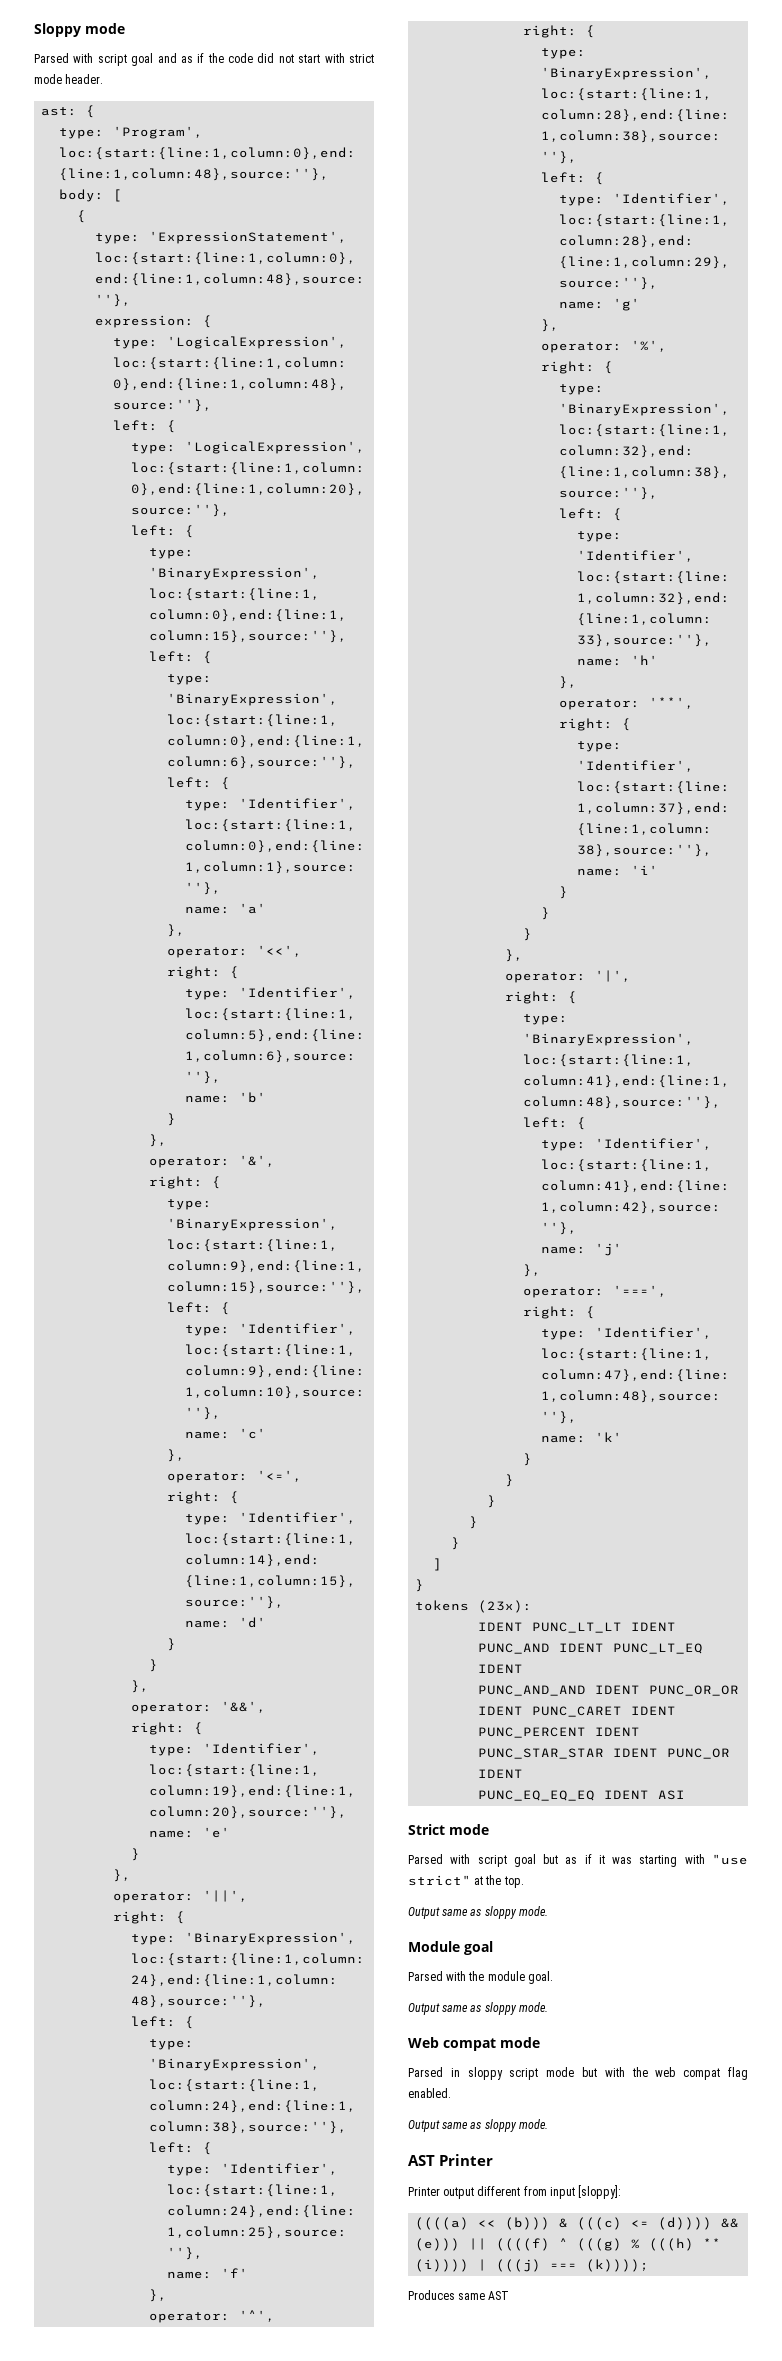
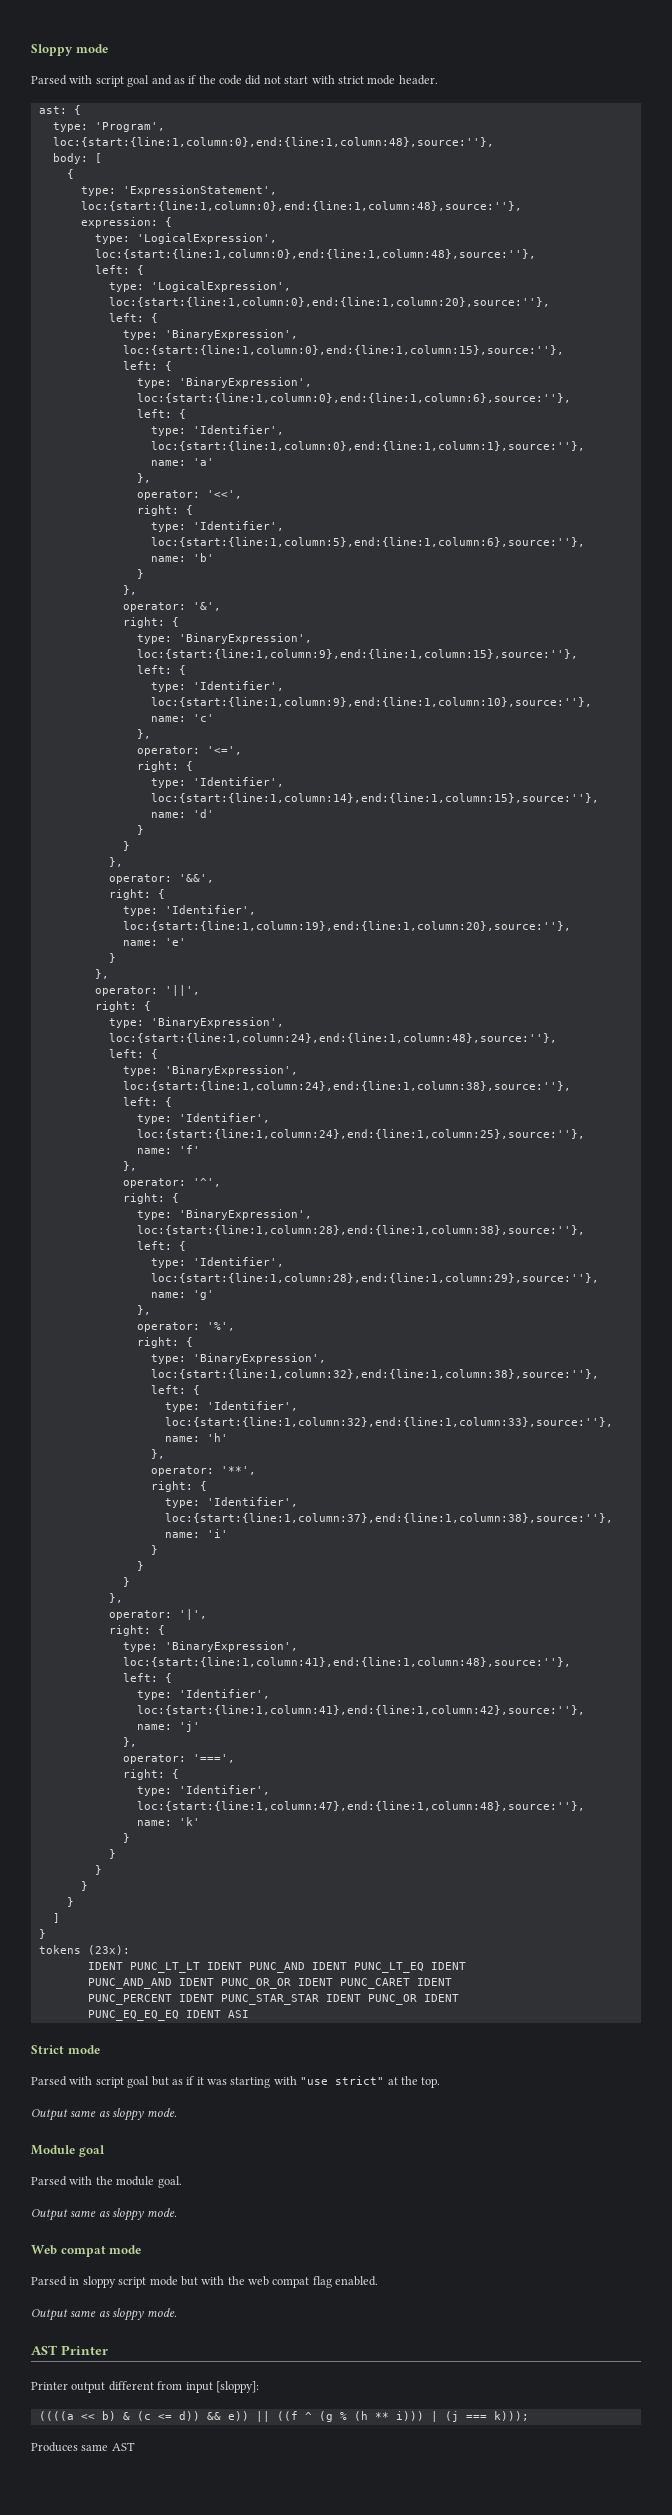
- ((((a) << (b))) & (((c) <= (d)))) && (e))) || ((((f) ^ (((g) % (((h) ** (i)))) | (((j) === (k))));
+ ((((a << b) & (c <= d)) && e)) || ((f ^ (g % (h ** i))) | (j === k)));

